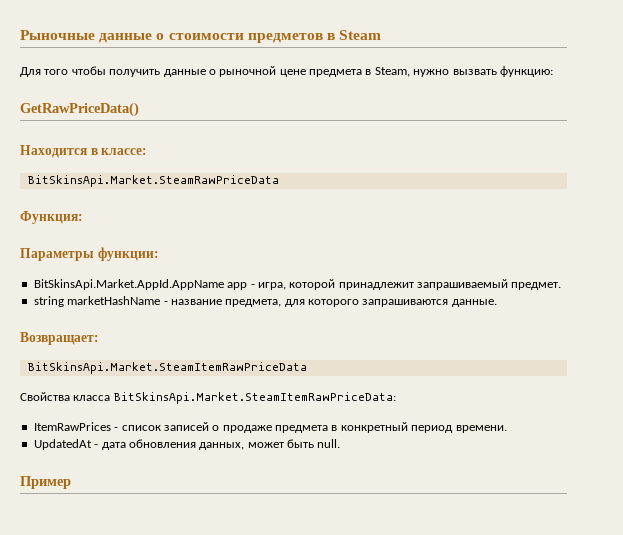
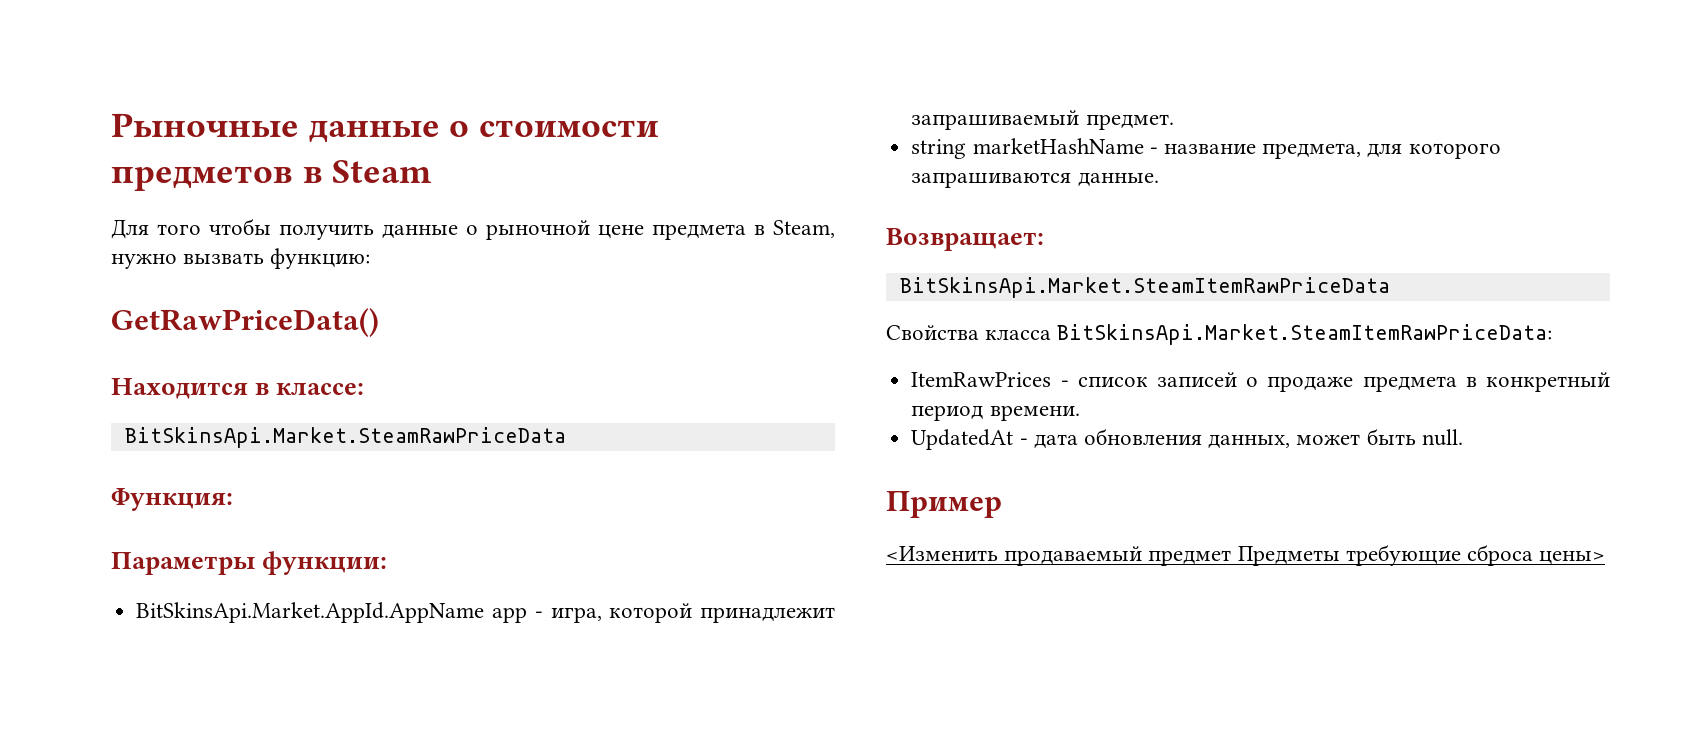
+ <Изменить продаваемый предмет Предметы требующие сброса цены>

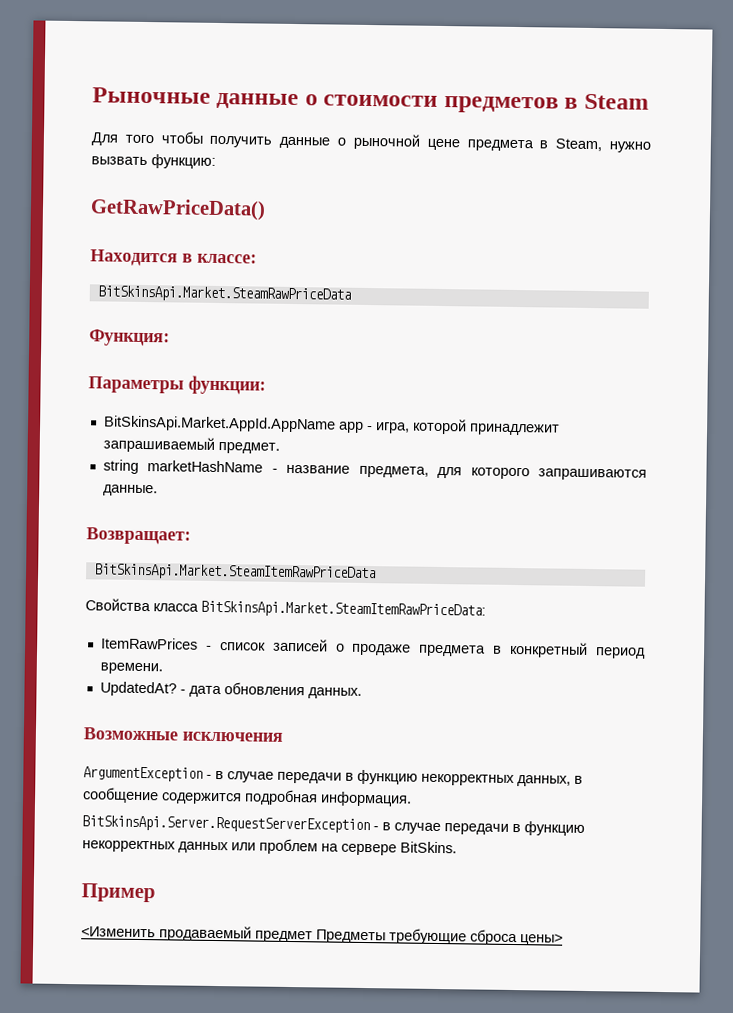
- UpdatedAt - дата обновления данных, может быть null.
+ UpdatedAt? - дата обновления данных.
+ Возможные исключения
+ ArgumentException - в случае передачи в функцию некорректных данных, в сообщение содержится подробная информация.
+ BitSkinsApi.Server.RequestServerException - в случае передачи в функцию некорректных данных или проблем на сервере BitSkins.

